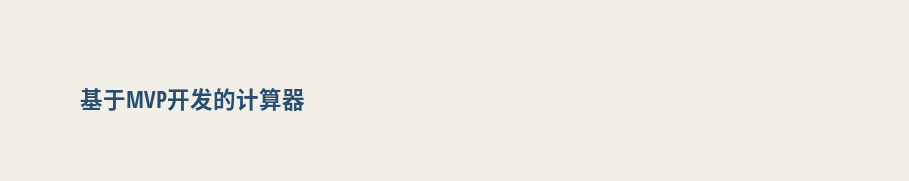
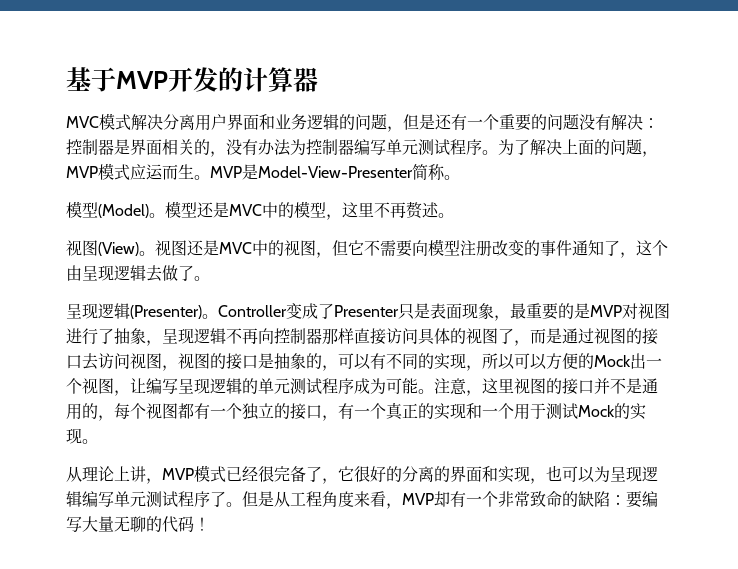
+ MVC模式解决分离用户界面和业务逻辑的问题，但是还有一个重要的问题没有解决：控制器是界面相关的，没有办法为控制器编写单元测试程序。为了解决上面的问题，MVP模式应运而生。MVP是Model-View-Presenter简称。
+ 模型(Model)。模型还是MVC中的模型，这里不再赘述。
+ 视图(View)。视图还是MVC中的视图，但它不需要向模型注册改变的事件通知了，这个由呈现逻辑去做了。
+ 呈现逻辑(Presenter)。Controller变成了Presenter只是表面现象，最重要的是MVP对视图进行了抽象，呈现逻辑不再向控制器那样直接访问具体的视图了，而是通过视图的接口去访问视图，视图的接口是抽象的，可以有不同的实现，所以可以方便的Mock出一个视图，让编写呈现逻辑的单元测试程序成为可能。注意，这里视图的接口并不是通用的，每个视图都有一个独立的接口，有一个真正的实现和一个用于测试Mock的实现。
+ 从理论上讲，MVP模式已经很完备了，它很好的分离的界面和实现，也可以为呈现逻辑编写单元测试程序了。但是从工程角度来看，MVP却有一个非常致命的缺陷：要编写大量无聊的代码！

